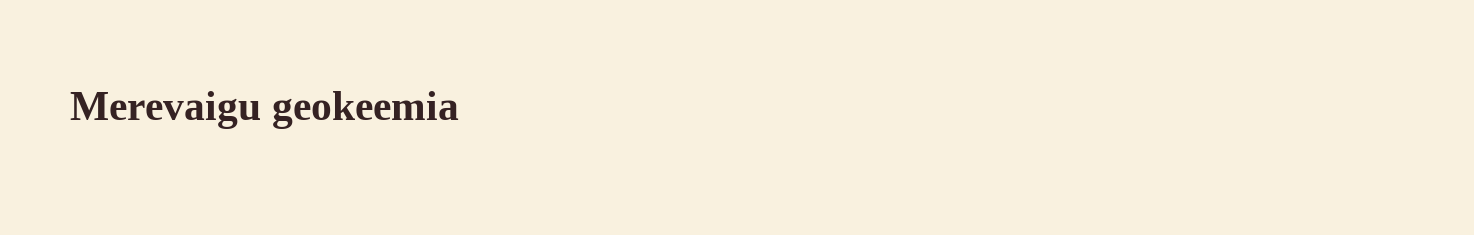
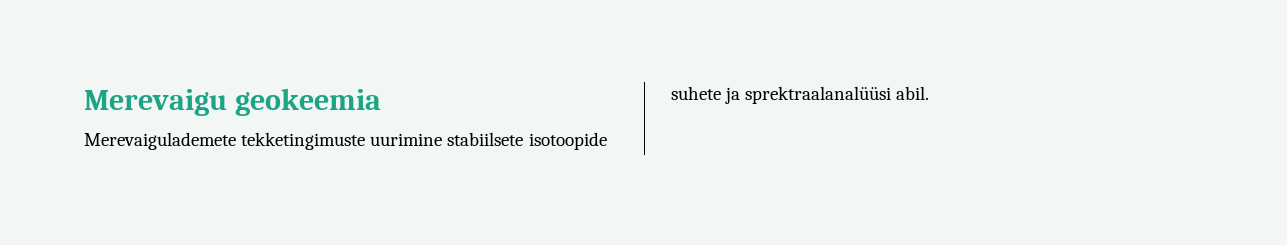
+ Merevaigulademete tekketingimuste uurimine stabiilsete isotoopide suhete ja sprektraalanalüüsi abil.

